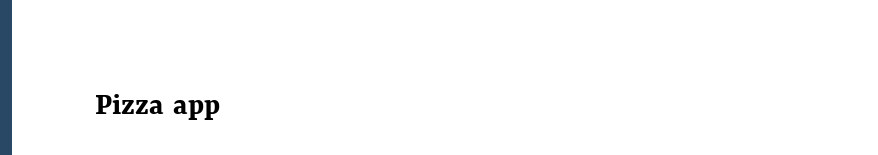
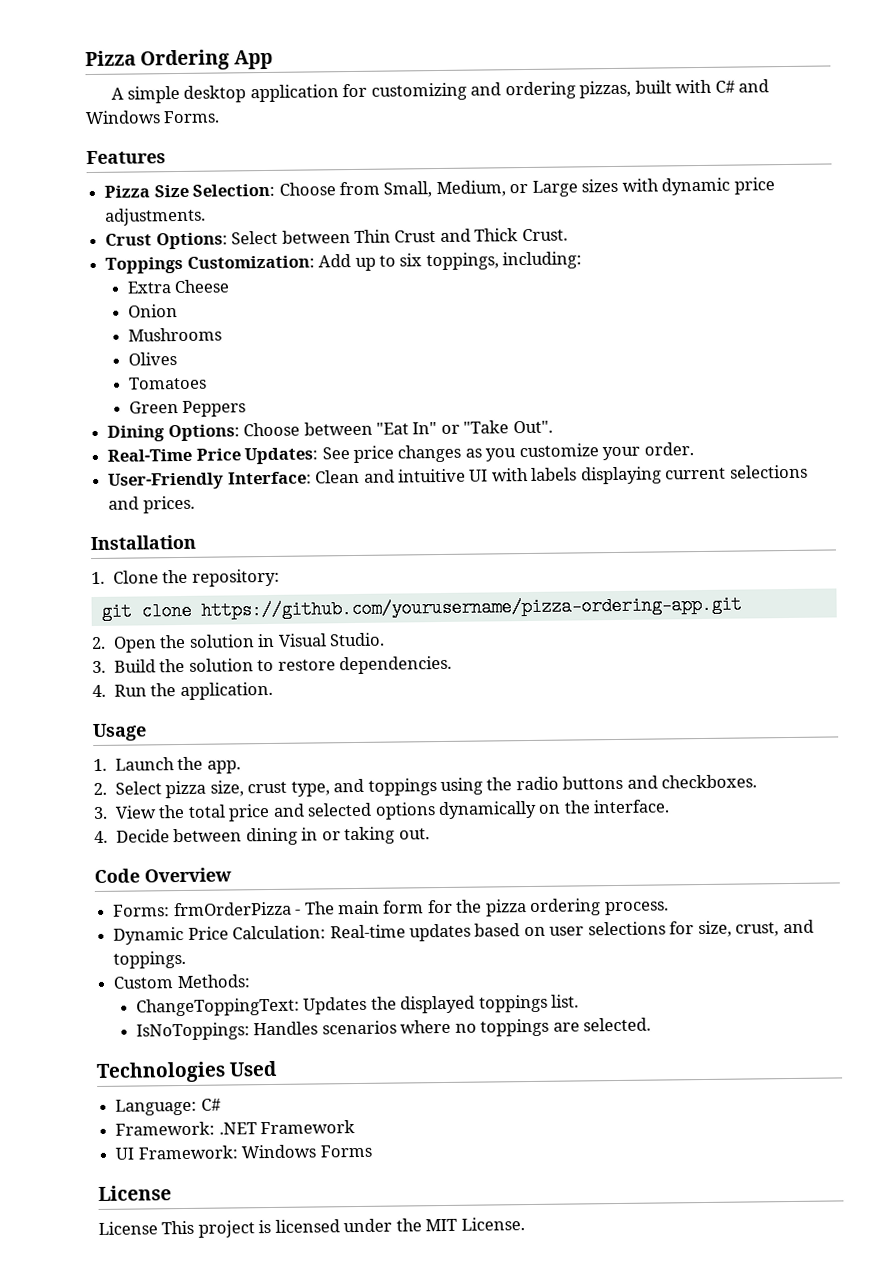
- Pizza app
+ Pizza Ordering App
+ A simple desktop application for customizing and ordering pizzas, built with C# and Windows Forms.
+ Features
+ Pizza Size Selection: Choose from Small, Medium, or Large sizes with dynamic price adjustments.
+ Crust Options: Select between Thin Crust and Thick Crust.
+ Toppings Customization: Add up to six toppings, including:
+ Extra Cheese
+ Onion
+ Mushrooms
+ Olives
+ Tomatoes
+ Green Peppers
+ Dining Options: Choose between "Eat In" or "Take Out".
+ Real-Time Price Updates: See price changes as you customize your order.
+ User-Friendly Interface: Clean and intuitive UI with labels displaying current selections and prices.
+ Installation
+ 1. Clone the repository:
+ git clone https://github.com/yourusername/pizza-ordering-app.git
+ 2. Open the solution in Visual Studio.
+ 3. Build the solution to restore dependencies.
+ 4. Run the application.
+ Usage
+ 1. Launch the app.
+ 2. Select pizza size, crust type, and toppings using the radio buttons and checkboxes.
+ 3. View the total price and selected options dynamically on the interface.
+ 4. Decide between dining in or taking out.
+ Code Overview
+ Forms: frmOrderPizza - The main form for the pizza ordering process.
+ Dynamic Price Calculation: Real-time updates based on user selections for size, crust, and toppings.
+ Custom Methods:
+ ChangeToppingText: Updates the displayed toppings list.
+ IsNoToppings: Handles scenarios where no toppings are selected.
+ Technologies Used
+ Language: C#
+ Framework: .NET Framework
+ UI Framework: Windows Forms
+ License
+ License This project is licensed under the MIT License.

